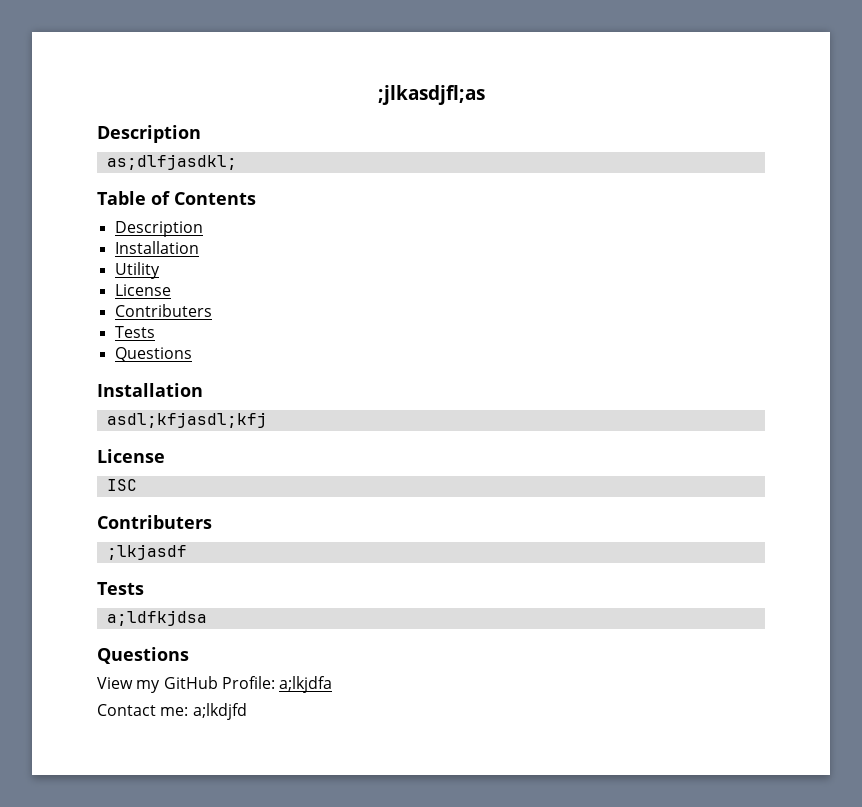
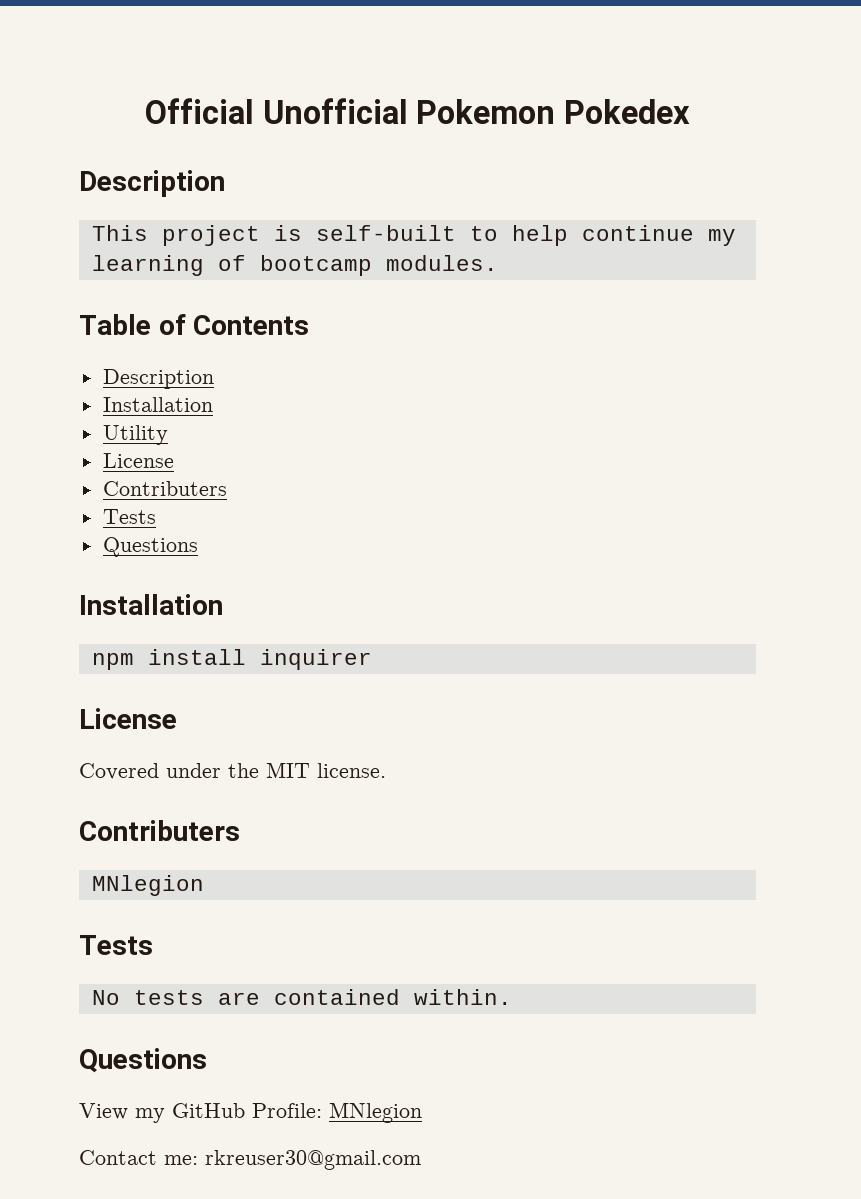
- ;jlkasdjfl;as
+ Official Unofficial Pokemon Pokedex
  Description
- as;dlfjasdkl;
+ This project is self-built to help continue my learning of bootcamp modules.
- asdl;kfjasdl;kfj
+ npm install inquirer
  License
- ISC
+ Covered under the MIT license.
  Contributers
- ;lkjasdf
+ MNlegion
  Tests
- a;ldfkjdsa
+ No tests are contained within.
- View my GitHub Profile: a;lkjdfa
+ View my GitHub Profile: MNlegion
- Contact me: a;lkdjfd
+ Contact me: rkreuser30@gmail.com

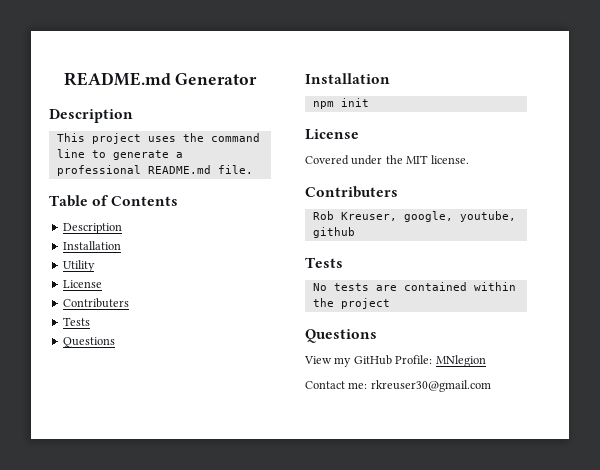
- Official Unofficial Pokemon Pokedex
+ README.md Generator
- This project is self-built to help continue my learning of bootcamp modules.
+ This project uses the command line to generate a professional README.md file.
- npm install inquirer
+ npm init
  Covered under the MIT license.
  Contributers
- MNlegion
+ Rob Kreuser, google, youtube, github
- No tests are contained within.
+ No tests are contained within the project

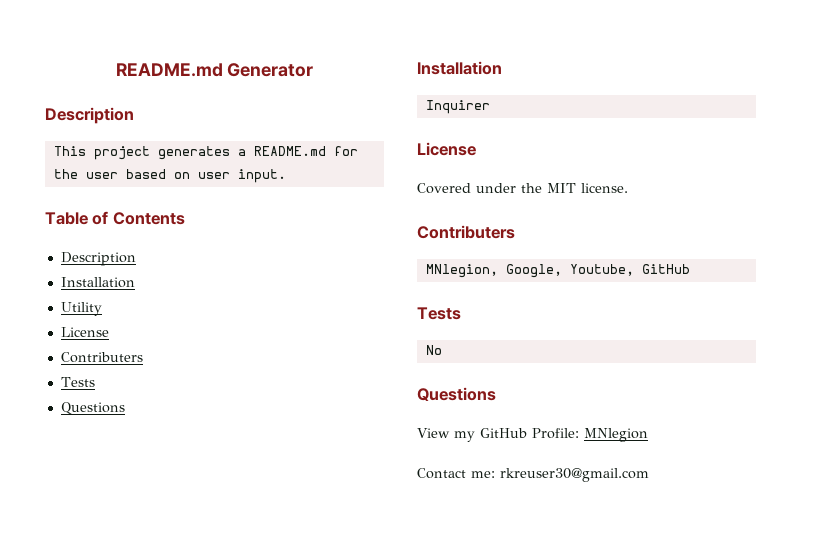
- This project uses the command line to generate a professional README.md file.
+ This project generates a README.md for the user based on user input.
- npm init
+ Inquirer
- Rob Kreuser, google, youtube, github
+ MNlegion, Google, Youtube, GitHub
  Tests
- No tests are contained within the project
+ No

